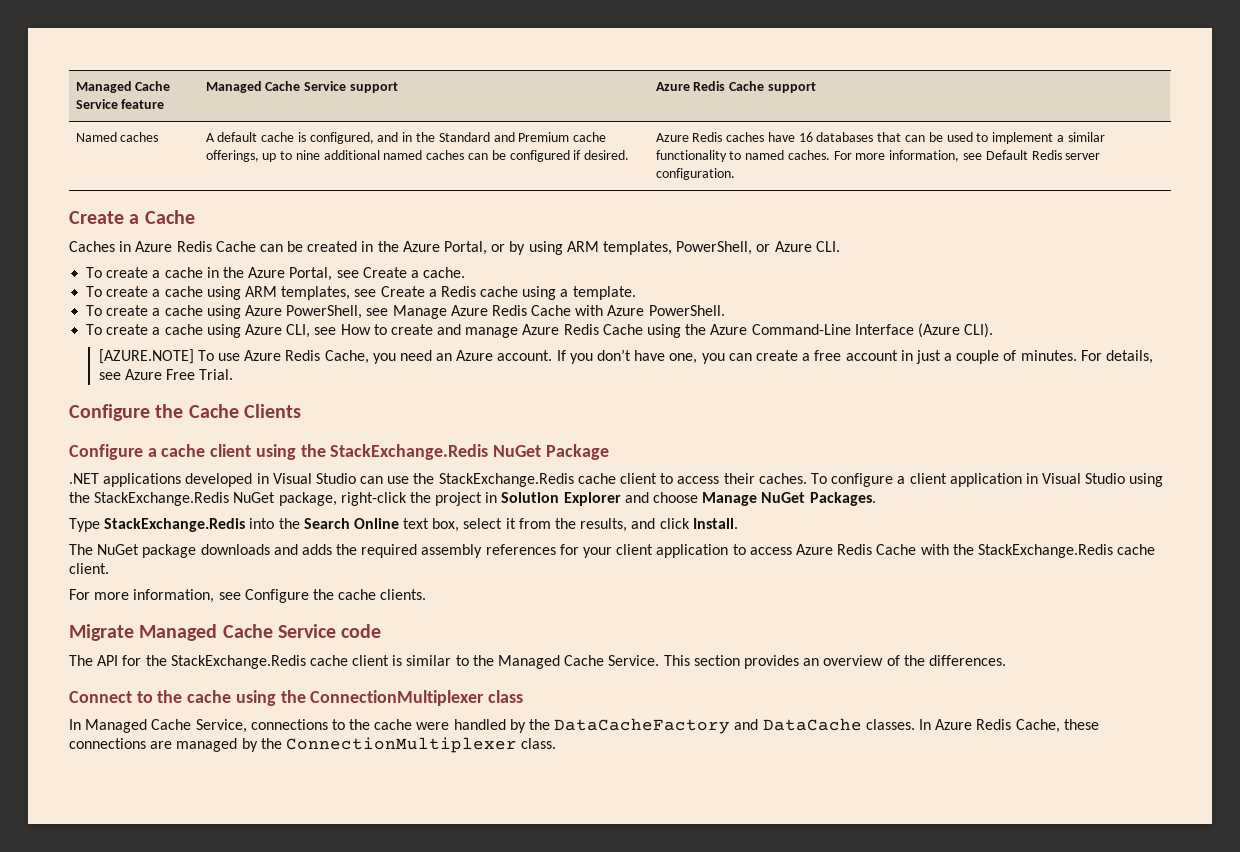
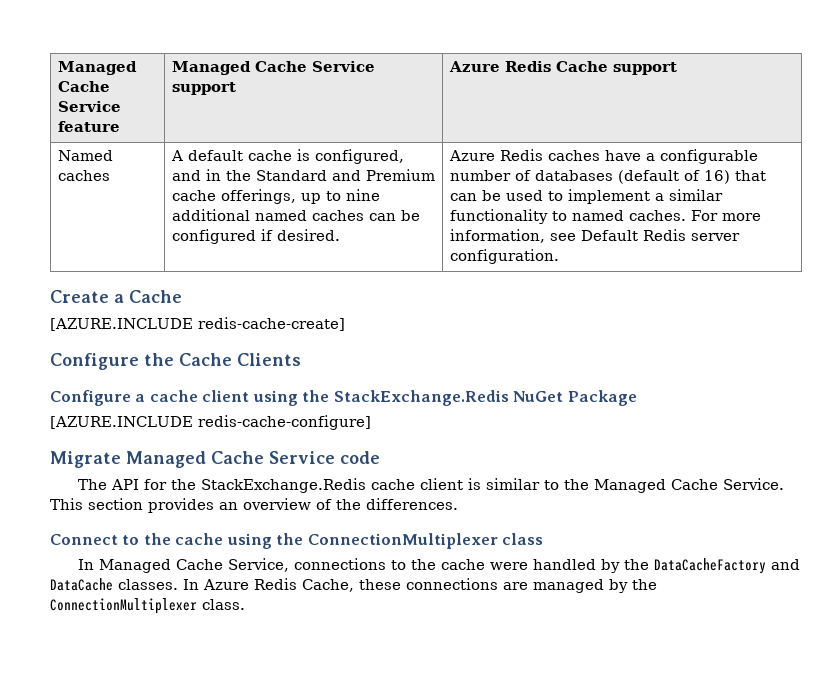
- Azure Redis caches have 16 databases that can be used to implement a similar functionality to named caches.
+ Azure Redis caches have a configurable number of databases (default of 16) that can be used to implement a similar functionality to named caches.
- Caches in Azure Redis Cache can be created in the Azure Portal, or by using ARM templates, PowerShell, or Azure CLI.
- To create a cache in the Azure Portal, see Create a cache.
- To create a cache using ARM templates, see Create a Redis cache using a template.
- To create a cache using Azure PowerShell, see Manage Azure Redis Cache with Azure PowerShell.
- To create a cache using Azure CLI, see How to create and manage Azure Redis Cache using the Azure Command-Line Interface (Azure CLI).
- [AZURE.NOTE] To use Azure Redis Cache, you need an Azure account. If you don’t have one, you can create a free account in just a couple of minutes. For details, see Azure Free Trial.
+ [AZURE.INCLUDE redis-cache-create]
- .NET applications developed in Visual Studio can use the StackExchange.Redis cache client to access their caches. To configure a client application in Visual Studio using the StackExchange.Redis NuGet package, right-click the project in Solution Explorer and choose Manage NuGet Packages.
- Type StackExchange.Redis into the Search Online text box, select it from the results, and click Install.
- The NuGet package downloads and adds the required assembly references for your client application to access Azure Redis Cache with the StackExchange.Redis cache client.
- For more information, see Configure the cache clients.
+ [AZURE.INCLUDE redis-cache-configure]

